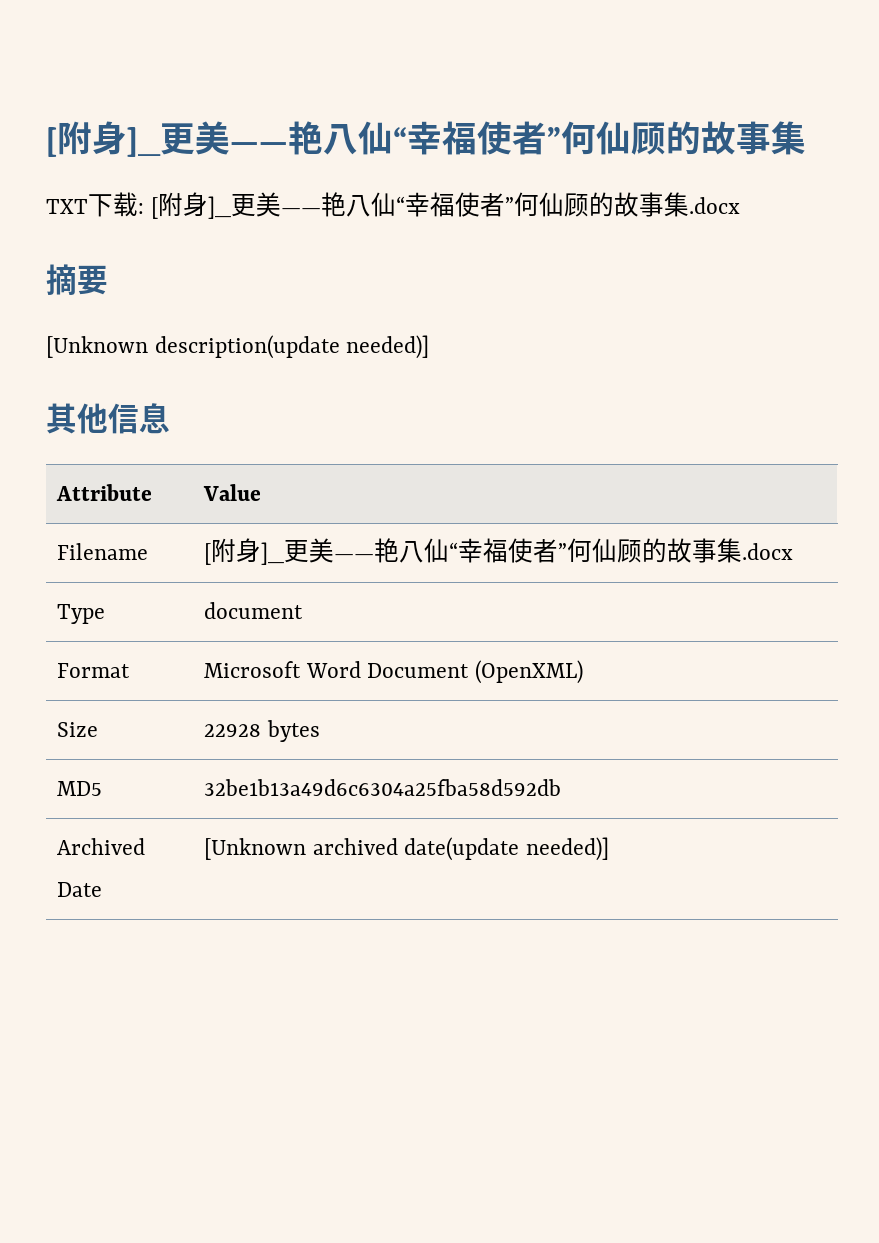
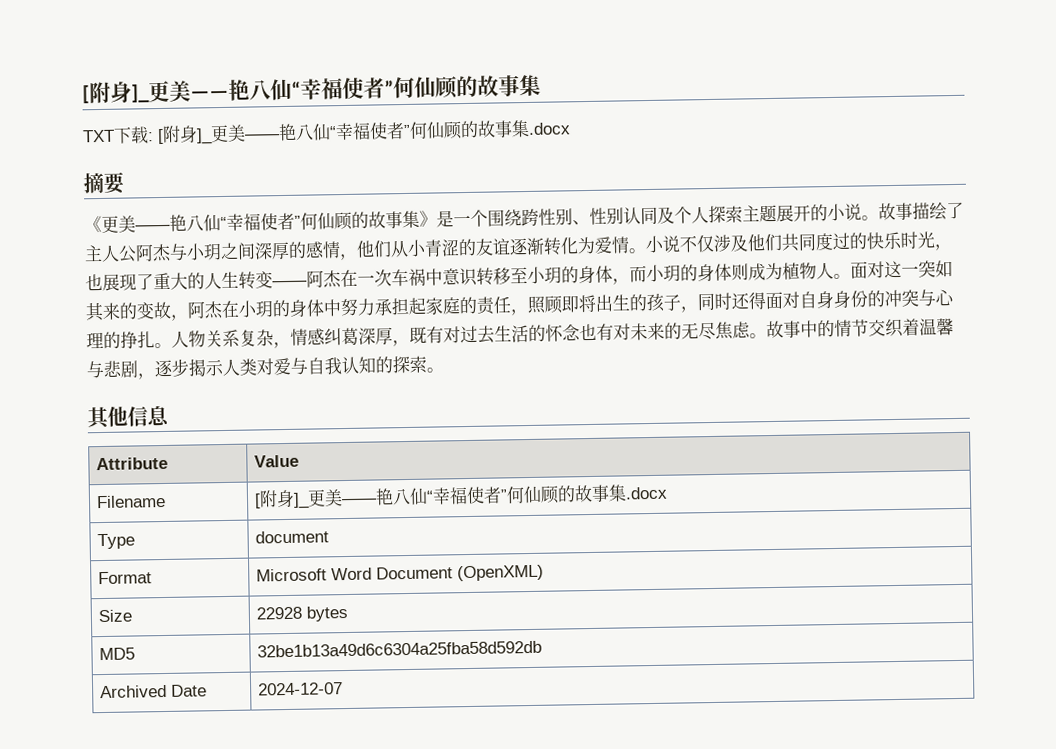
- [Unknown description(update needed)]
+ 《更美——艳八仙“幸福使者”何仙顾的故事集》是一个围绕跨性别、性别认同及个人探索主题展开的小说。故事描绘了主人公阿杰与小玥之间深厚的感情，他们从小青涩的友谊逐渐转化为爱情。小说不仅涉及他们共同度过的快乐时光，也展现了重大的人生转变——阿杰在一次车祸中意识转移至小玥的身体，而小玥的身体则成为植物人。面对这一突如其来的变故，阿杰在小玥的身体中努力承担起家庭的责任，照顾即将出生的孩子，同时还得面对自身身份的冲突与心理的挣扎。人物关系复杂，情感纠葛深厚，既有对过去生活的怀念也有对未来的无尽焦虑。故事中的情节交织着温馨与悲剧，逐步揭示人类对爱与自我认知的探索。
- Archived Date | [Unknown archived date(update needed)]
+ Archived Date | 2024-12-07

